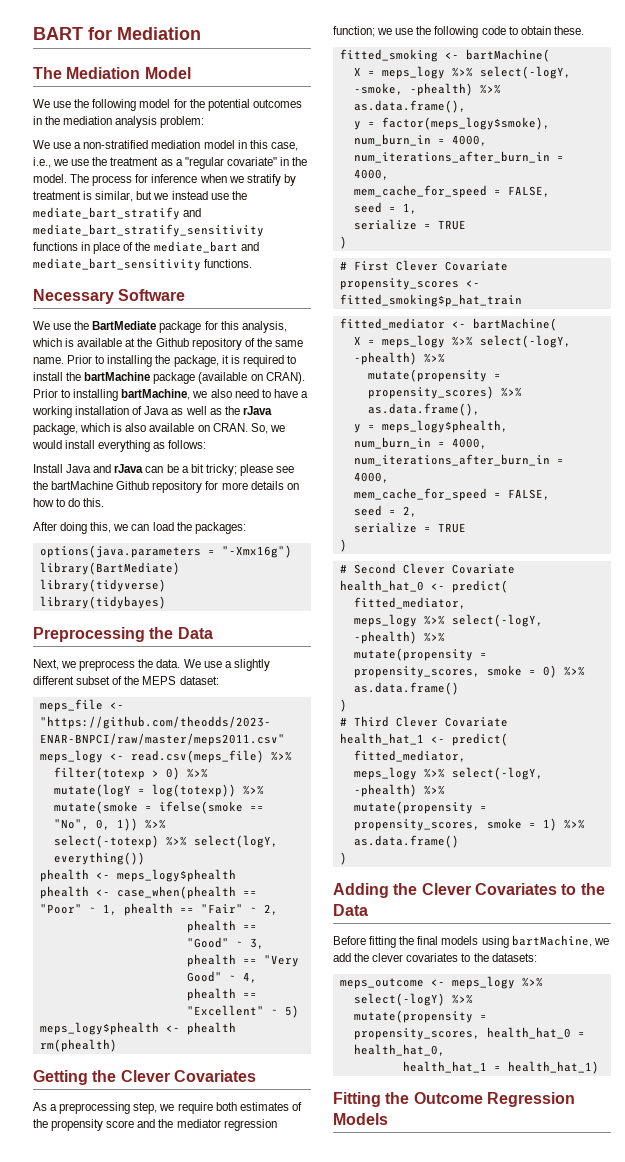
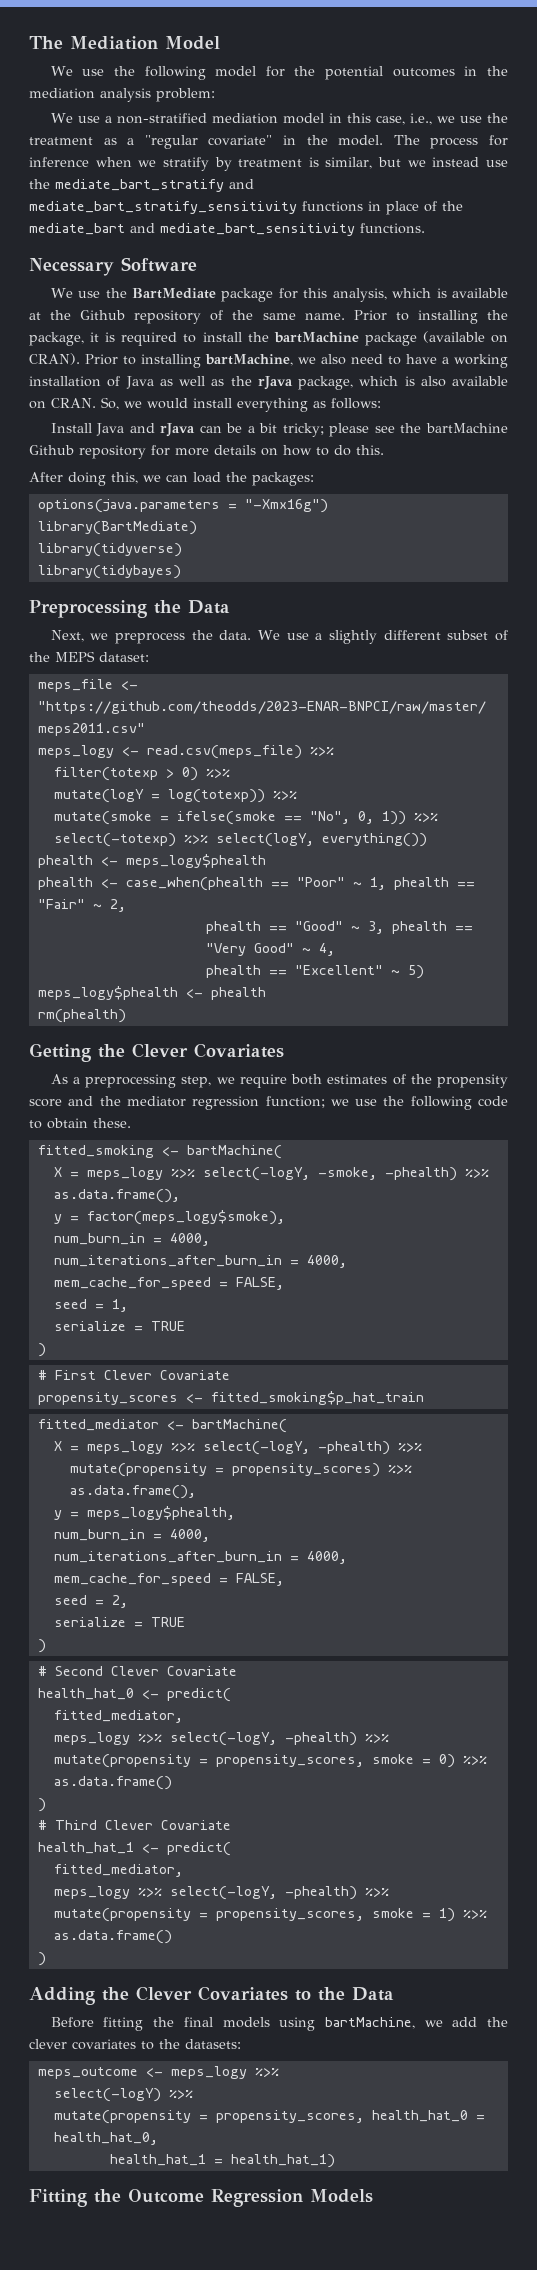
- BART for Mediation

